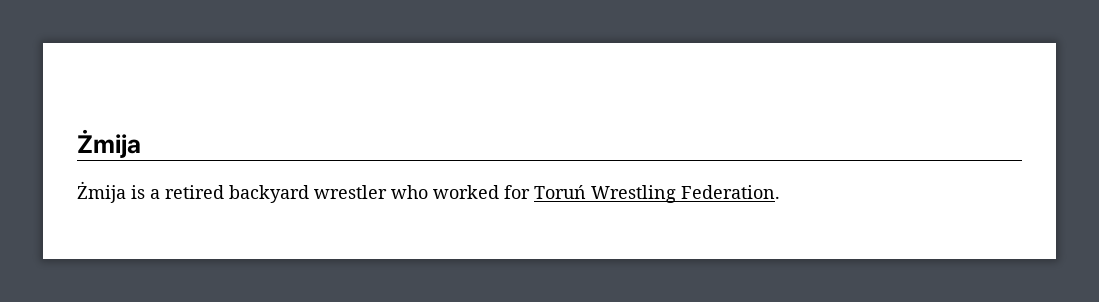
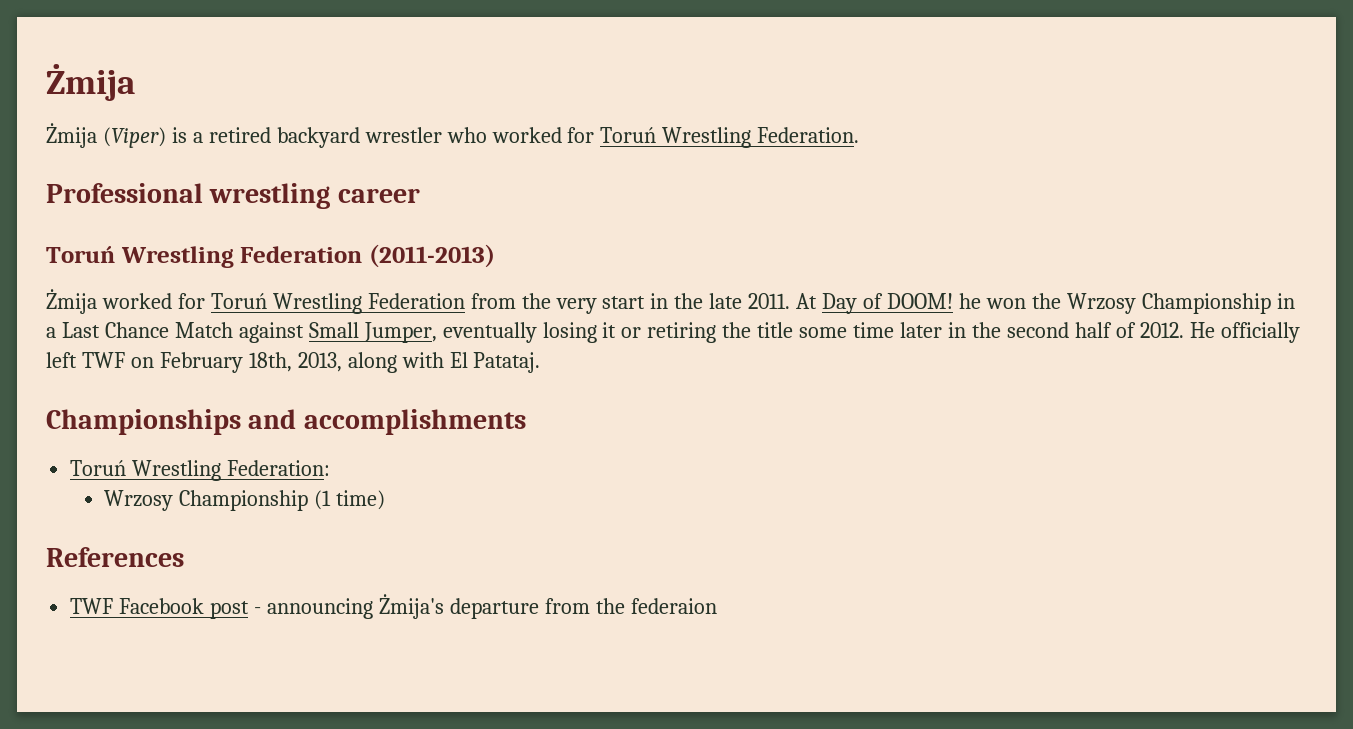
- Żmija is a retired backyard wrestler who worked for Toruń Wrestling Federation.
+ Żmija (Viper) is a retired backyard wrestler who worked for Toruń Wrestling Federation.
+ Professional wrestling career
+ Toruń Wrestling Federation (2011-2013)
+ Żmija worked for Toruń Wrestling Federation from the very start in the late 2011. At Day of DOOM! he won the Wrzosy Championship in a Last Chance Match against Small Jumper, eventually losing it or retiring the title some time later in the second half of 2012. He officially left TWF on February 18th, 2013, along with El Patataj.
+ Championships and accomplishments
+ Toruń Wrestling Federation:
+ Wrzosy Championship (1 time)
+ References
+ TWF Facebook post - announcing Żmija's departure from the federaion

